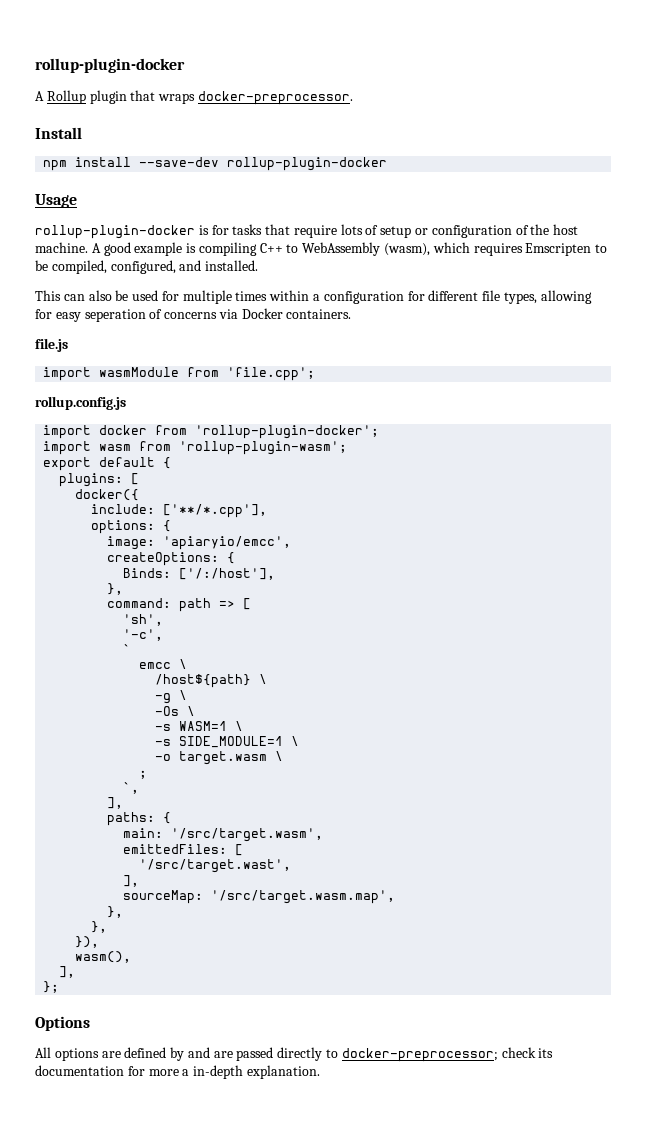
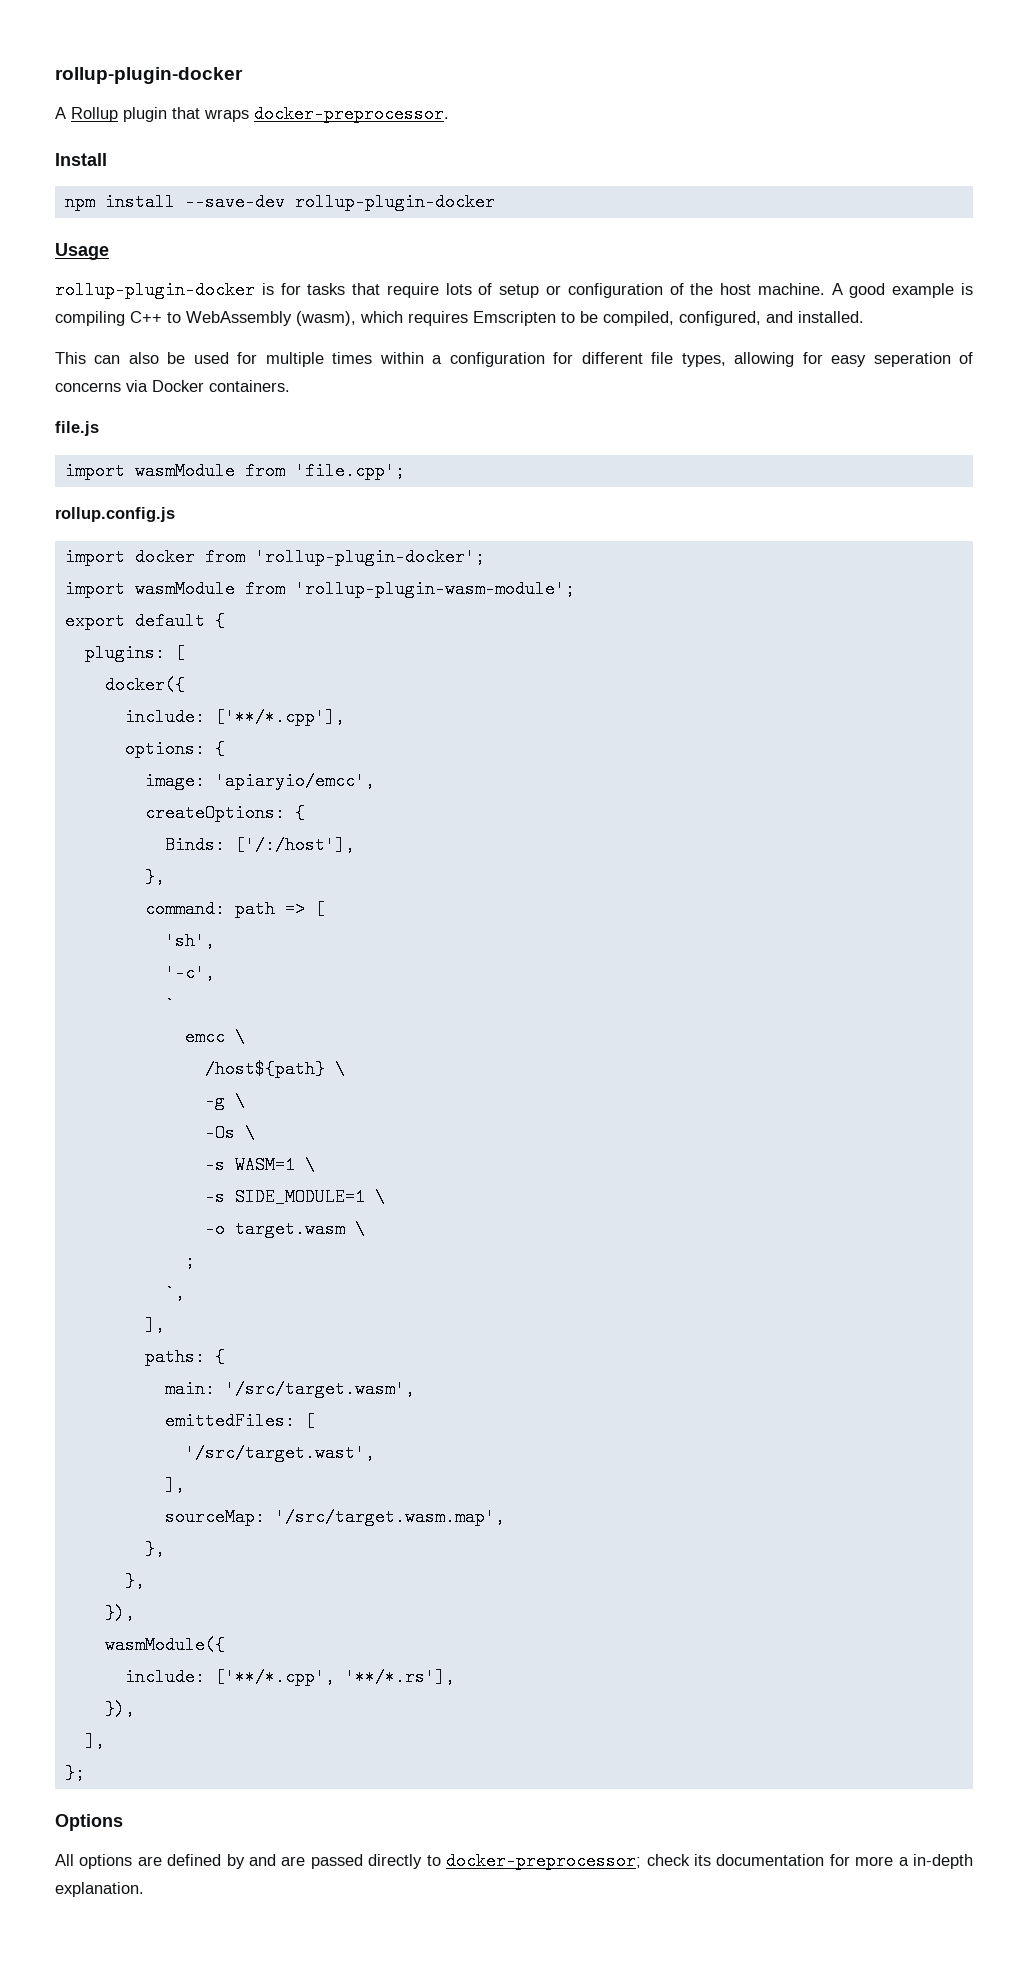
- import wasm from 'rollup-plugin-wasm';
+ import wasmModule from 'rollup-plugin-wasm-module';
- wasm(),
+ wasmModule({
+ include: ['**/*.cpp', '**/*.rs'],
+ }),

